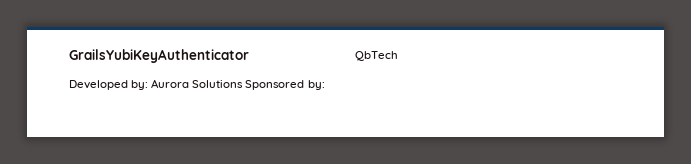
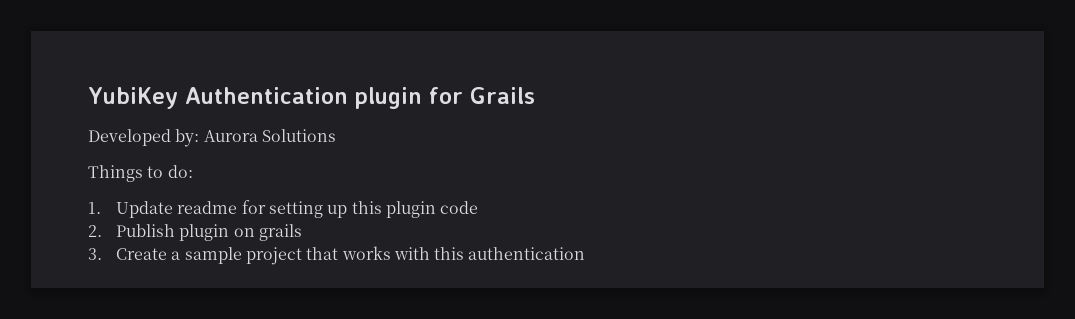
- GrailsYubiKeyAuthenticator
+ YubiKey Authentication plugin for Grails
- Developed by: Aurora Solutions Sponsored by: QbTech
+ Developed by: Aurora Solutions
+ Things to do:
+ 1. Update readme for setting up this plugin code
+ 2. Publish plugin on grails
+ 3. Create a sample project that works with this authentication

